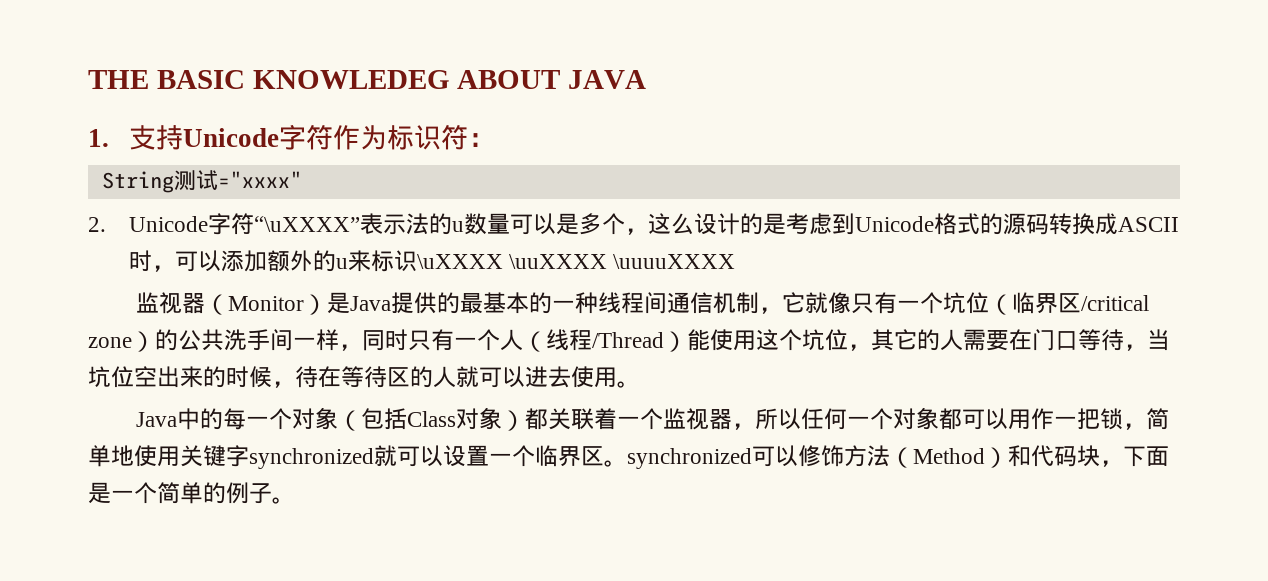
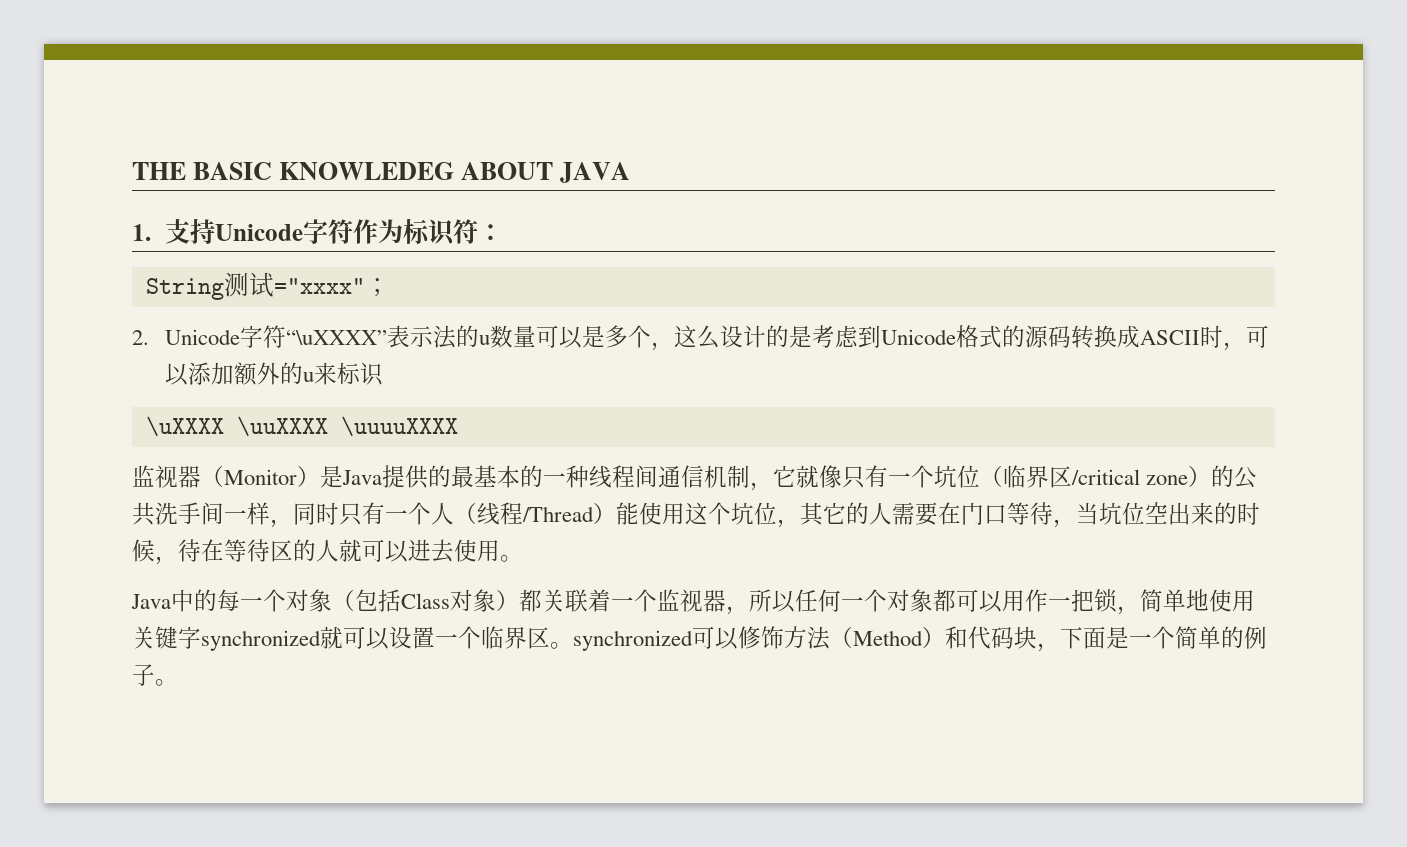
- String测试="xxxx"
+ String测试="xxxx"；
- 2. Unicode字符“\uXXXX”表示法的u数量可以是多个，这么设计的是考虑到Unicode格式的源码转换成ASCII时，可以添加额外的u来标识\uXXXX \uuXXXX \uuuuXXXX
+ 2. Unicode字符“\uXXXX”表示法的u数量可以是多个，这么设计的是考虑到Unicode格式的源码转换成ASCII时，可以添加额外的u来标识
+ \uXXXX \uuXXXX \uuuuXXXX

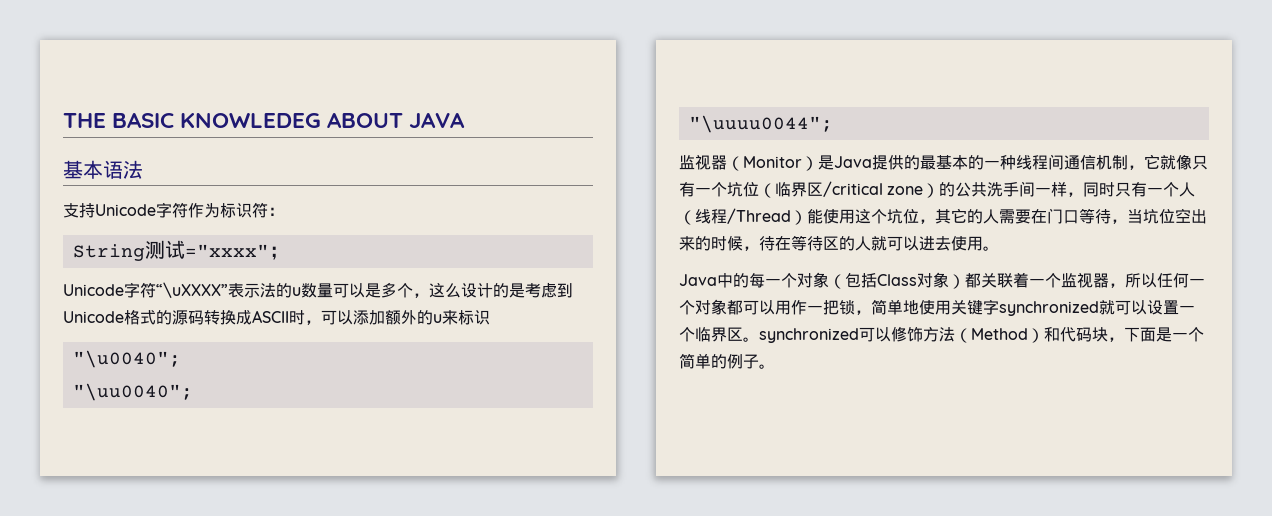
- 1.支持Unicode字符作为标识符：
+ 基本语法
+ 支持Unicode字符作为标识符：
- 2. Unicode字符“\uXXXX”表示法的u数量可以是多个，这么设计的是考虑到Unicode格式的源码转换成ASCII时，可以添加额外的u来标识
+ Unicode字符“\uXXXX”表示法的u数量可以是多个，这么设计的是考虑到Unicode格式的源码转换成ASCII时，可以添加额外的u来标识
- \uXXXX \uuXXXX \uuuuXXXX
+ "\u0040";
+ "\uu0040";
+ "\uuuu0044";

